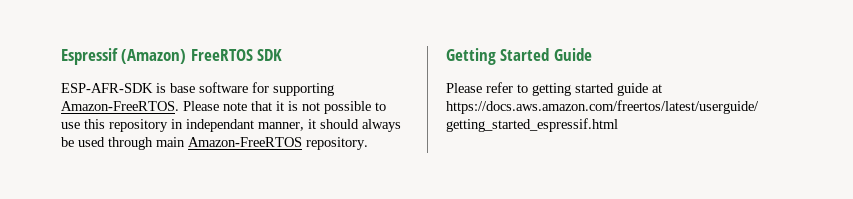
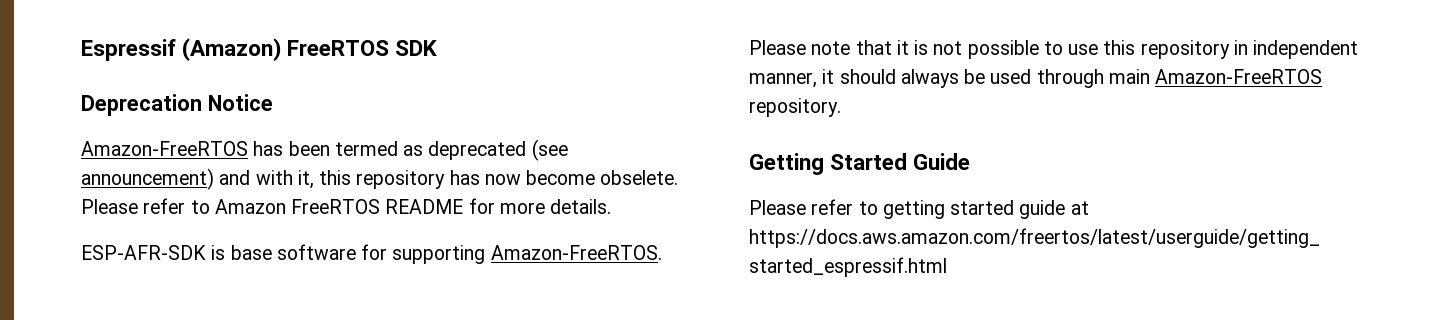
+ Deprecation Notice
+ Amazon-FreeRTOS has been termed as deprecated (see announcement) and with it, this repository has now become obselete. Please refer to Amazon FreeRTOS README for more details.
- Please note that it is not possible to use this repository in independant manner, it should always be used through main Amazon-FreeRTOS repository.
+ Please note that it is not possible to use this repository in independent manner, it should always be used through main Amazon-FreeRTOS repository.

